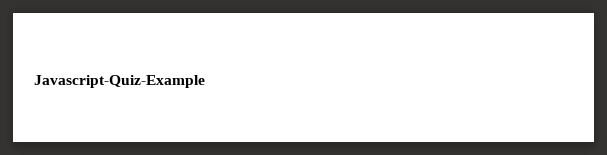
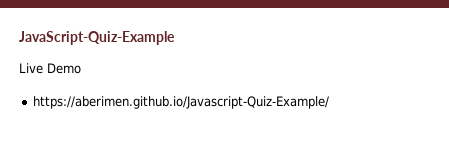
- Javascript-Quiz-Example
+ JavaScript-Quiz-Example
+ Live Demo
+ https://aberimen.github.io/Javascript-Quiz-Example/

